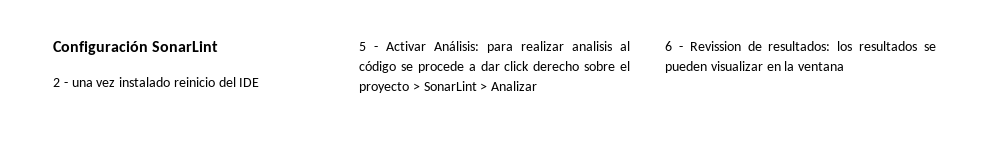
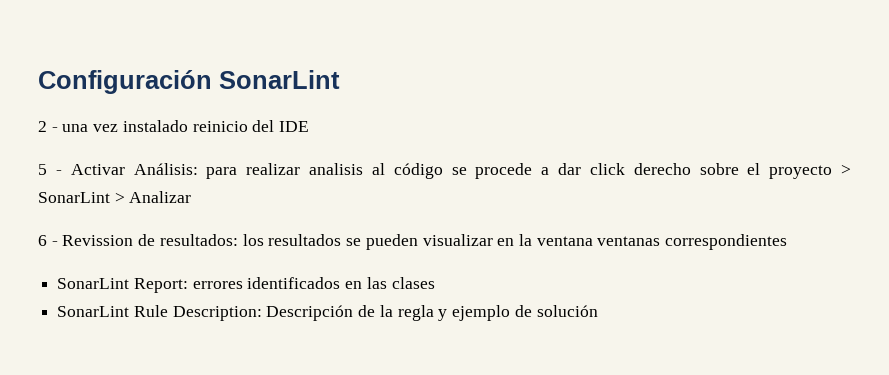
- 6 - Revission de resultados: los resultados se pueden visualizar en la ventana
+ 6 - Revission de resultados: los resultados se pueden visualizar en la ventana ventanas correspondientes
+ SonarLint Report: errores identificados en las clases
+ SonarLint Rule Description: Descripción de la regla y ejemplo de solución

